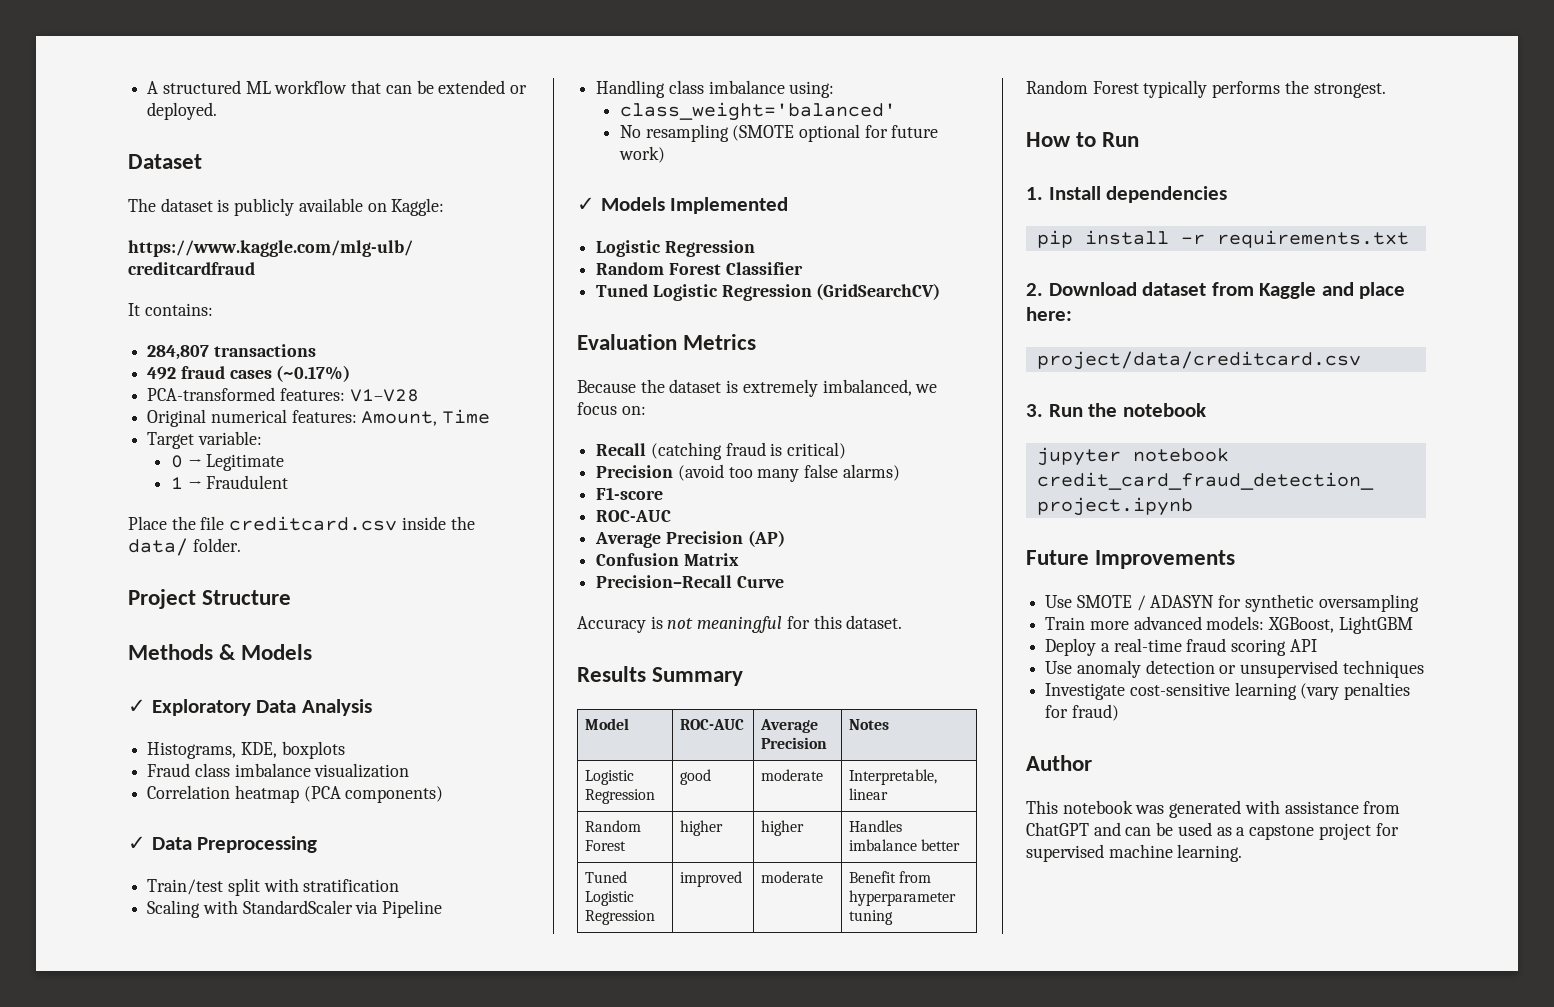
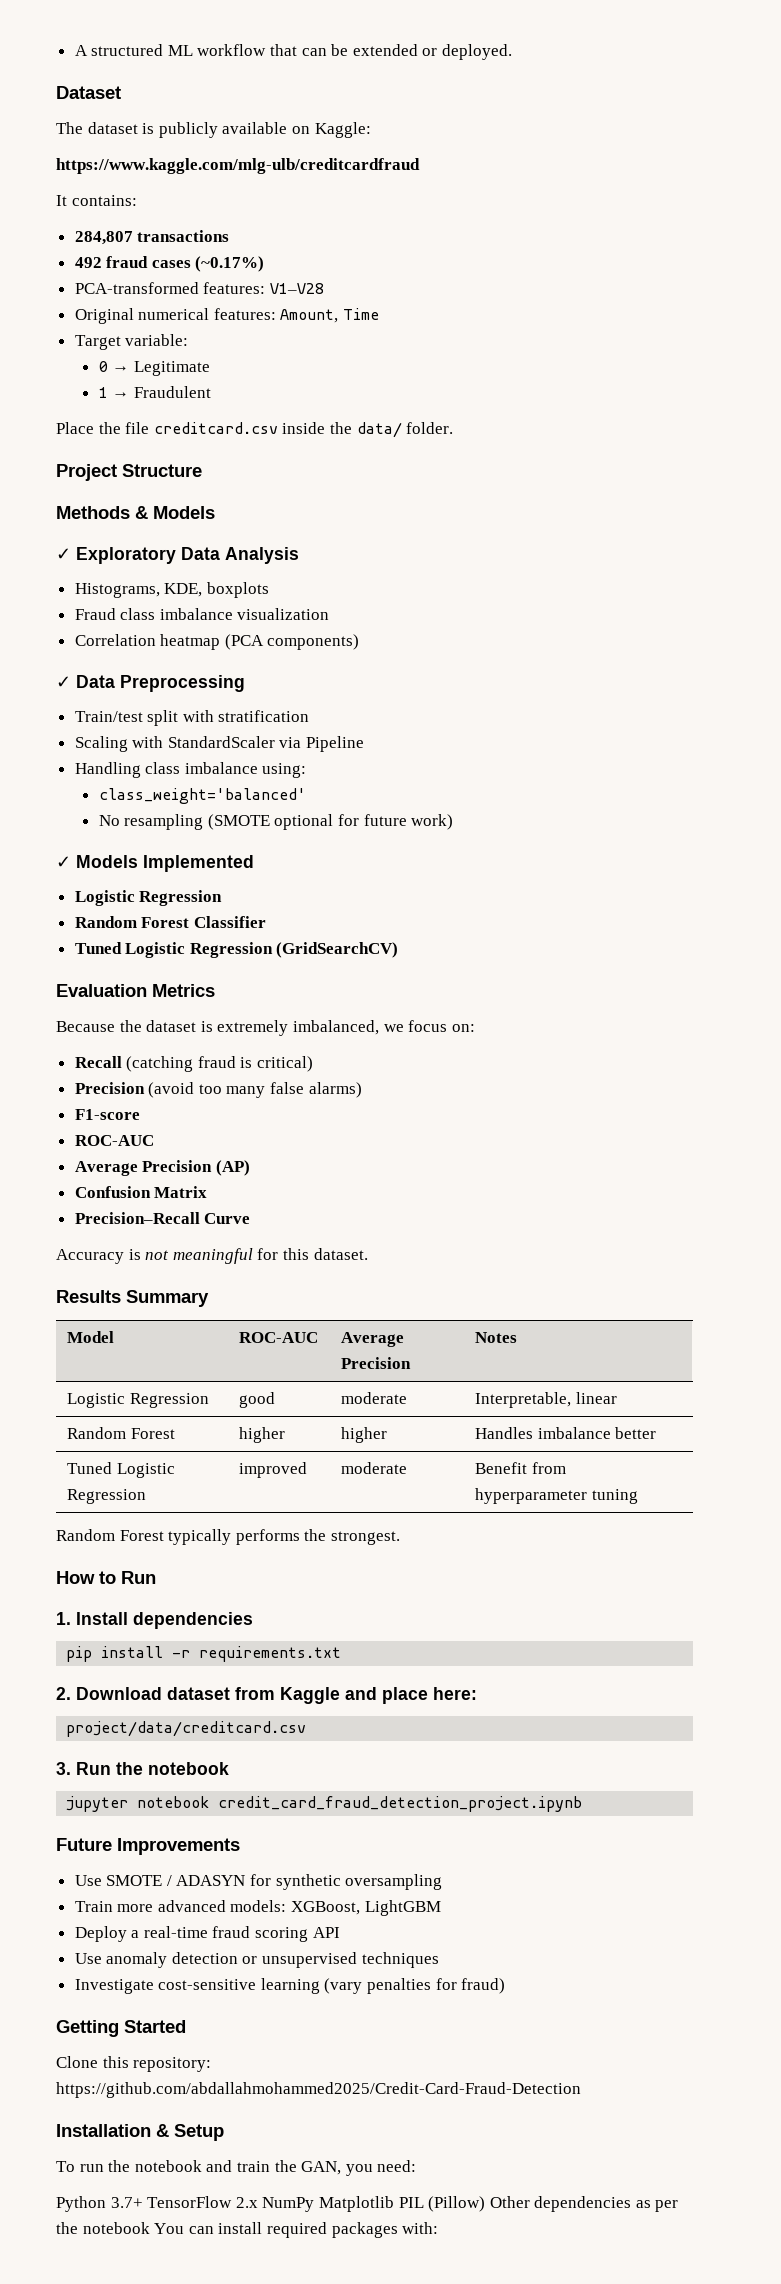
- Author
- This notebook was generated with assistance from ChatGPT and can be used as a capstone project for supervised machine learning.
+ Getting Started
+ Clone this repository: https://github.com/abdallahmohammed2025/Credit-Card-Fraud-Detection
+ Installation & Setup
+ To run the notebook and train the GAN, you need:
+ Python 3.7+ TensorFlow 2.x NumPy Matplotlib PIL (Pillow) Other dependencies as per the notebook You can install required packages with:

